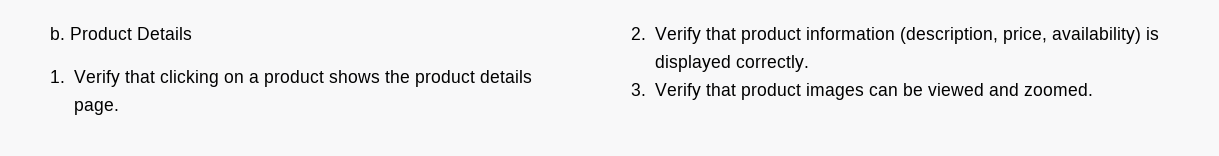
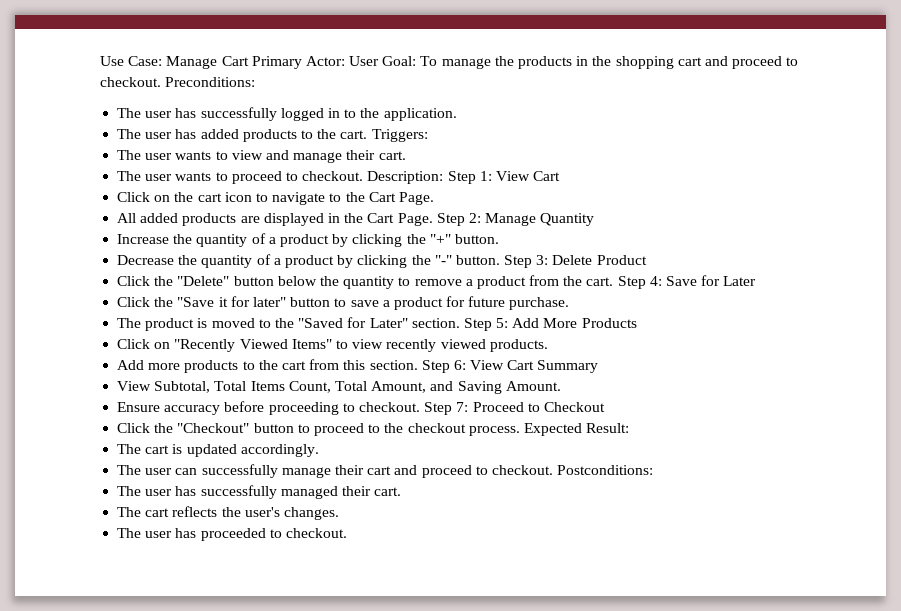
- b. Product Details
- 1. Verify that clicking on a product shows the product details page.
- 2. Verify that product information (description, price, availability) is displayed correctly.
- 3. Verify that product images can be viewed and zoomed.
+ Use Case: Manage Cart Primary Actor: User Goal: To manage the products in the shopping cart and proceed to checkout. Preconditions:
+ The user has successfully logged in to the application.
+ The user has added products to the cart. Triggers:
+ The user wants to view and manage their cart.
+ The user wants to proceed to checkout. Description: Step 1: View Cart
+ Click on the cart icon to navigate to the Cart Page.
+ All added products are displayed in the Cart Page. Step 2: Manage Quantity
+ Increase the quantity of a product by clicking the "+" button.
+ Decrease the quantity of a product by clicking the "-" button. Step 3: Delete Product
+ Click the "Delete" button below the quantity to remove a product from the cart. Step 4: Save for Later
+ Click the "Save it for later" button to save a product for future purchase.
+ The product is moved to the "Saved for Later" section. Step 5: Add More Products
+ Click on "Recently Viewed Items" to view recently viewed products.
+ Add more products to the cart from this section. Step 6: View Cart Summary
+ View Subtotal, Total Items Count, Total Amount, and Saving Amount.
+ Ensure accuracy before proceeding to checkout. Step 7: Proceed to Checkout
+ Click the "Checkout" button to proceed to the checkout process. Expected Result:
+ The cart is updated accordingly.
+ The user can successfully manage their cart and proceed to checkout. Postconditions:
+ The user has successfully managed their cart.
+ The cart reflects the user's changes.
+ The user has proceeded to checkout.

